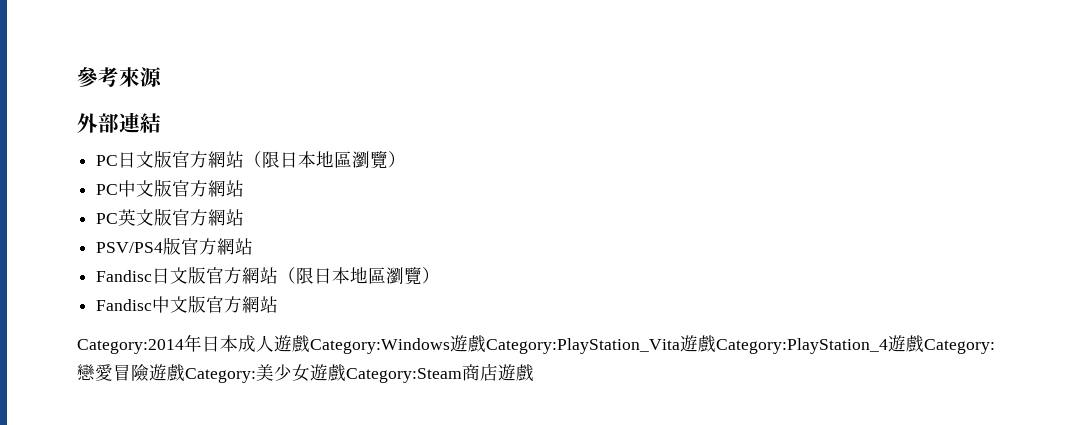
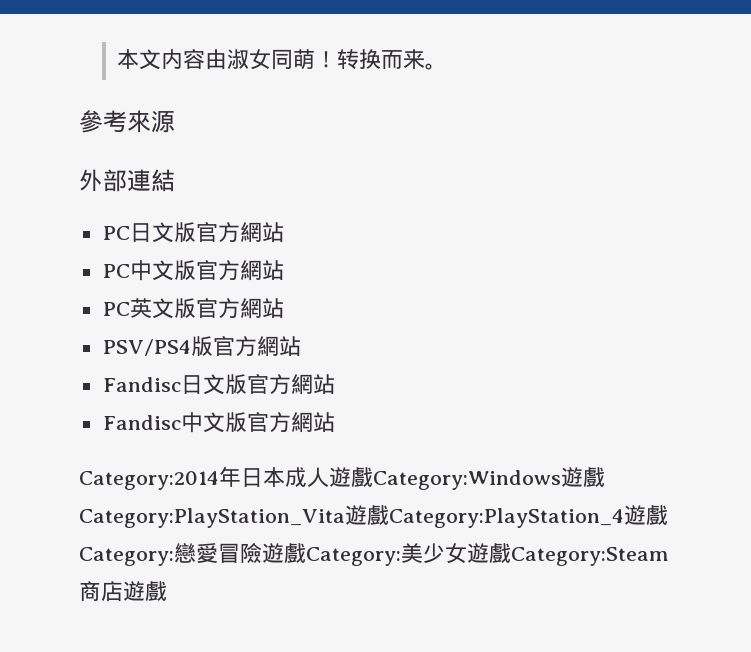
+ 本文内容由淑女同萌！转换而来。
- PC日文版官方網站（限日本地區瀏覽）
+ PC日文版官方網站
- Fandisc日文版官方網站（限日本地區瀏覽）
+ Fandisc日文版官方網站

